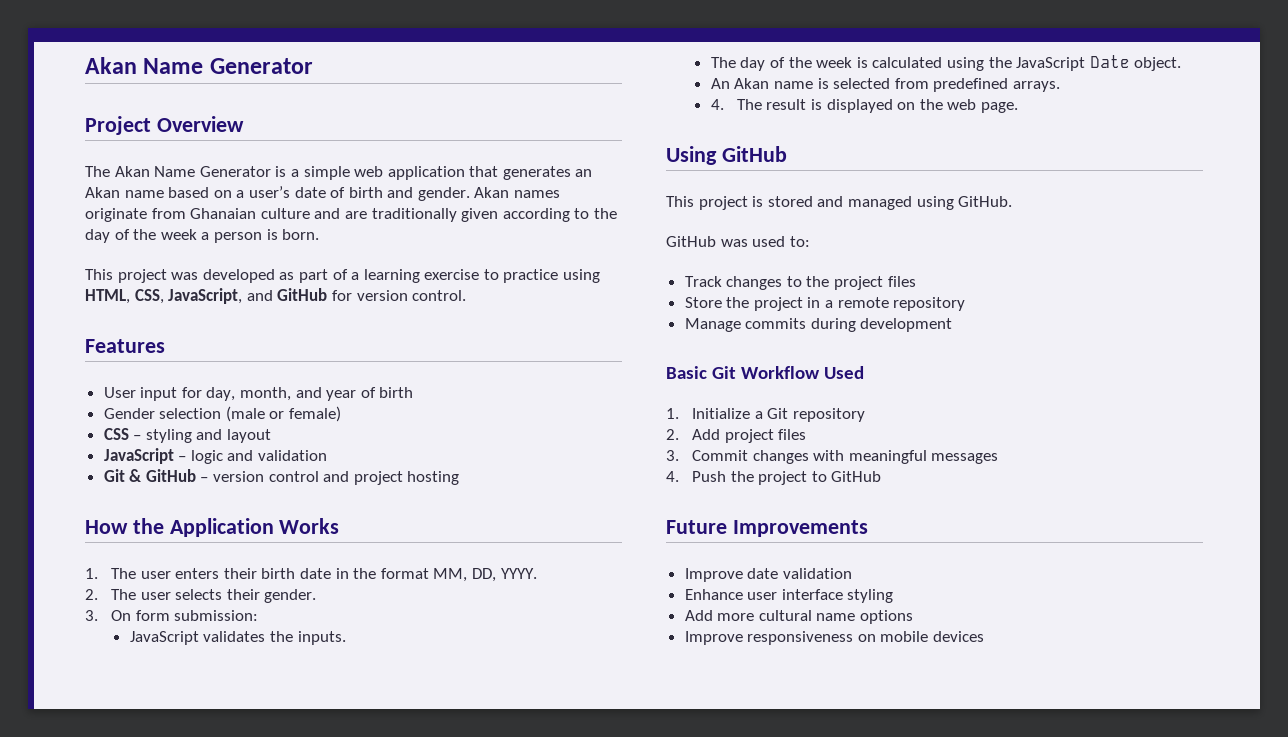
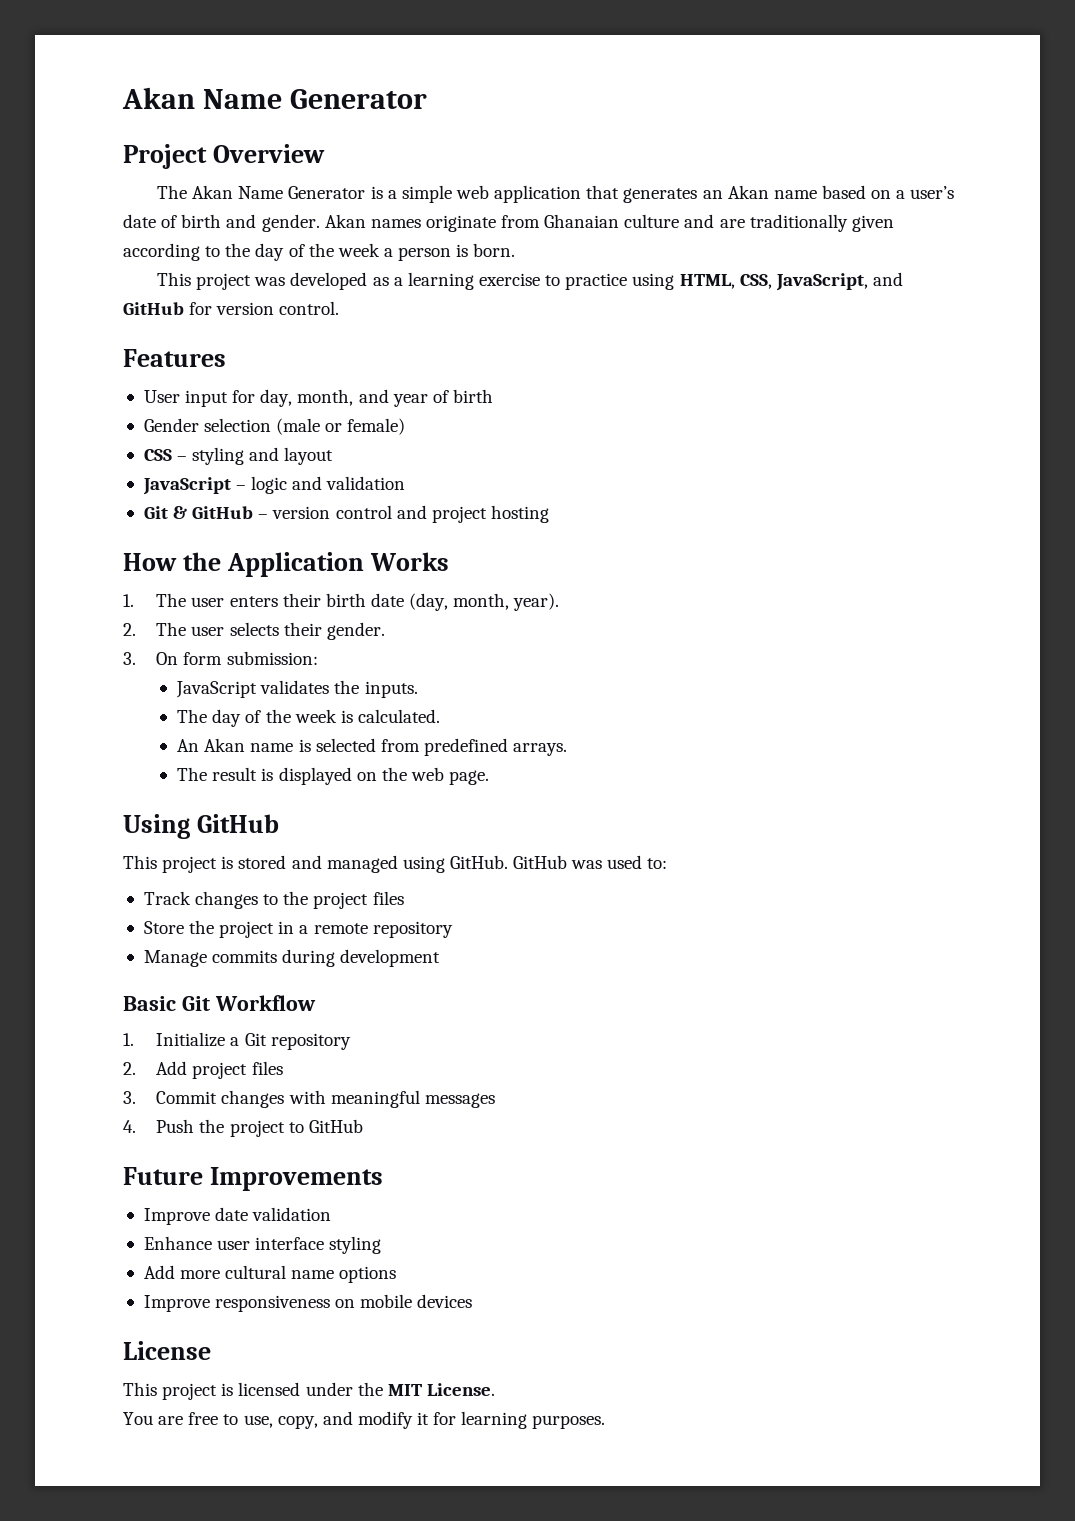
- This project was developed as part of a learning exercise to practice using HTML, CSS, JavaScript, and GitHub for version control.
+ This project was developed as a learning exercise to practice using HTML, CSS, JavaScript, and GitHub for version control.
- 1. The user enters their birth date in the format MM, DD, YYYY.
+ 1. The user enters their birth date (day, month, year).
- The day of the week is calculated using the JavaScript Date object.
+ The day of the week is calculated.
- 4. The result is displayed on the web page.
+ The result is displayed on the web page.
- This project is stored and managed using GitHub.
- GitHub was used to:
+ This project is stored and managed using GitHub. GitHub was used to:
- Basic Git Workflow Used
+ Basic Git Workflow
+ License
+ This project is licensed under the MIT License.
+ You are free to use, copy, and modify it for learning purposes.

